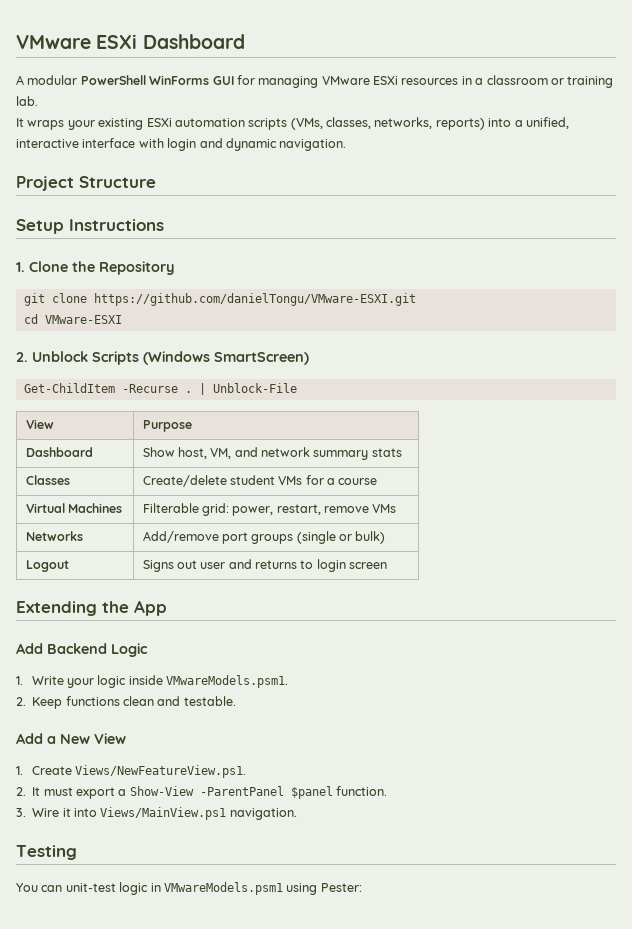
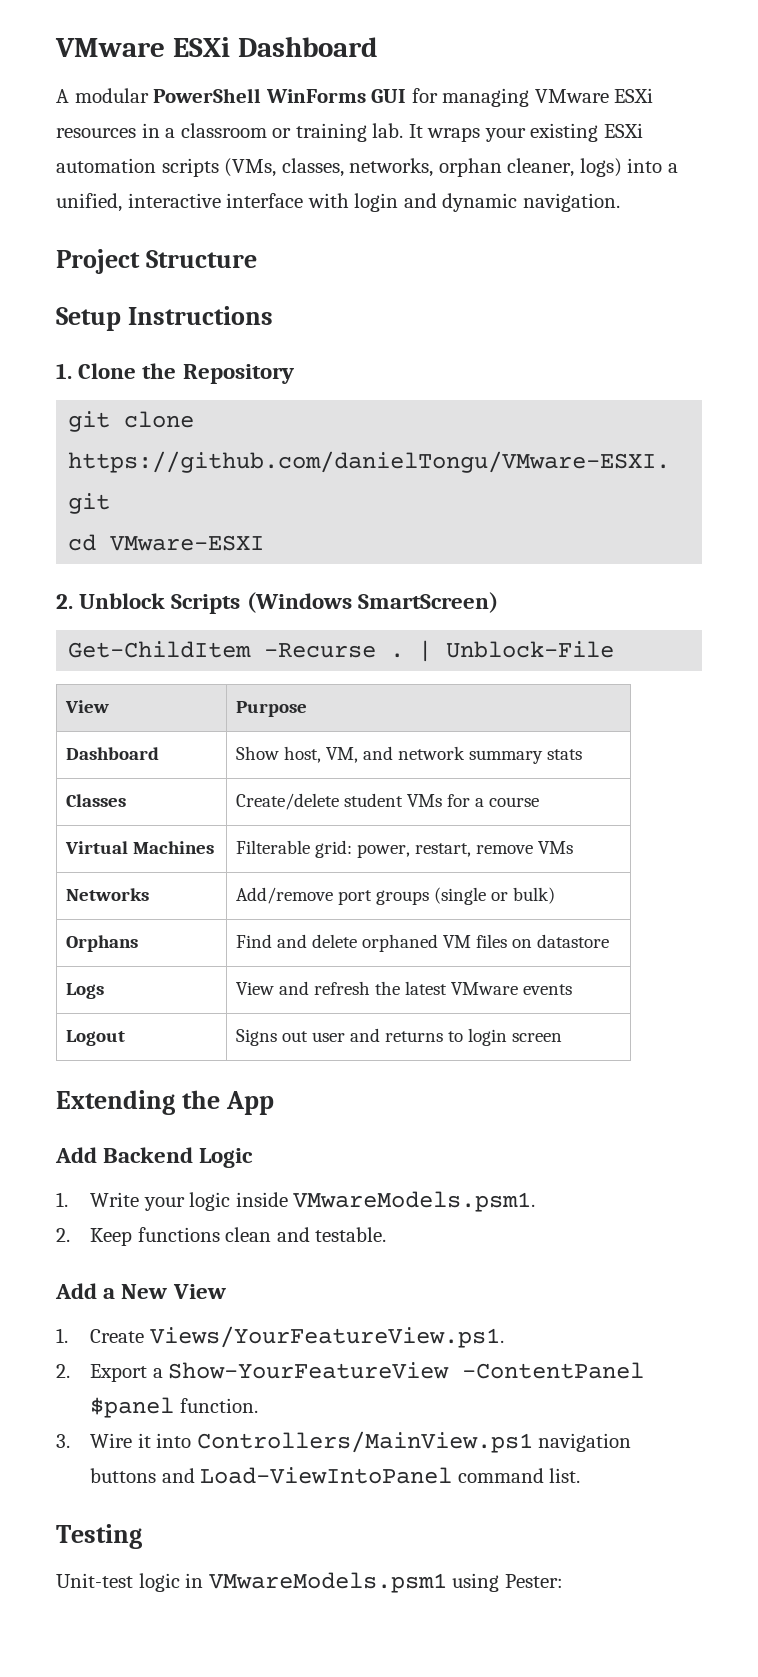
- A modular PowerShell WinForms GUI for managing VMware ESXi resources in a classroom or training lab.
- It wraps your existing ESXi automation scripts (VMs, classes, networks, reports) into a unified, interactive interface with login and dynamic navigation.
+ A modular PowerShell WinForms GUI for managing VMware ESXi resources in a classroom or training lab. It wraps your existing ESXi automation scripts (VMs, classes, networks, orphan cleaner, logs) into a unified, interactive interface with login and dynamic navigation.
+ Orphans | Find and delete orphaned VM files on datastore
+ Logs | View and refresh the latest VMware events
- 1. Create Views/NewFeatureView.ps1.
- 2. It must export a Show-View -ParentPanel $panel function.
+ 1. Create Views/YourFeatureView.ps1.
+ 2. Export a Show-YourFeatureView -ContentPanel $panel function.
- 3. Wire it into Views/MainView.ps1 navigation.
+ 3. Wire it into Controllers/MainView.ps1 navigation buttons and Load-ViewIntoPanel command list.
  Testing
- You can unit-test logic in VMwareModels.psm1 using Pester:
+ Unit-test logic in VMwareModels.psm1 using Pester:

